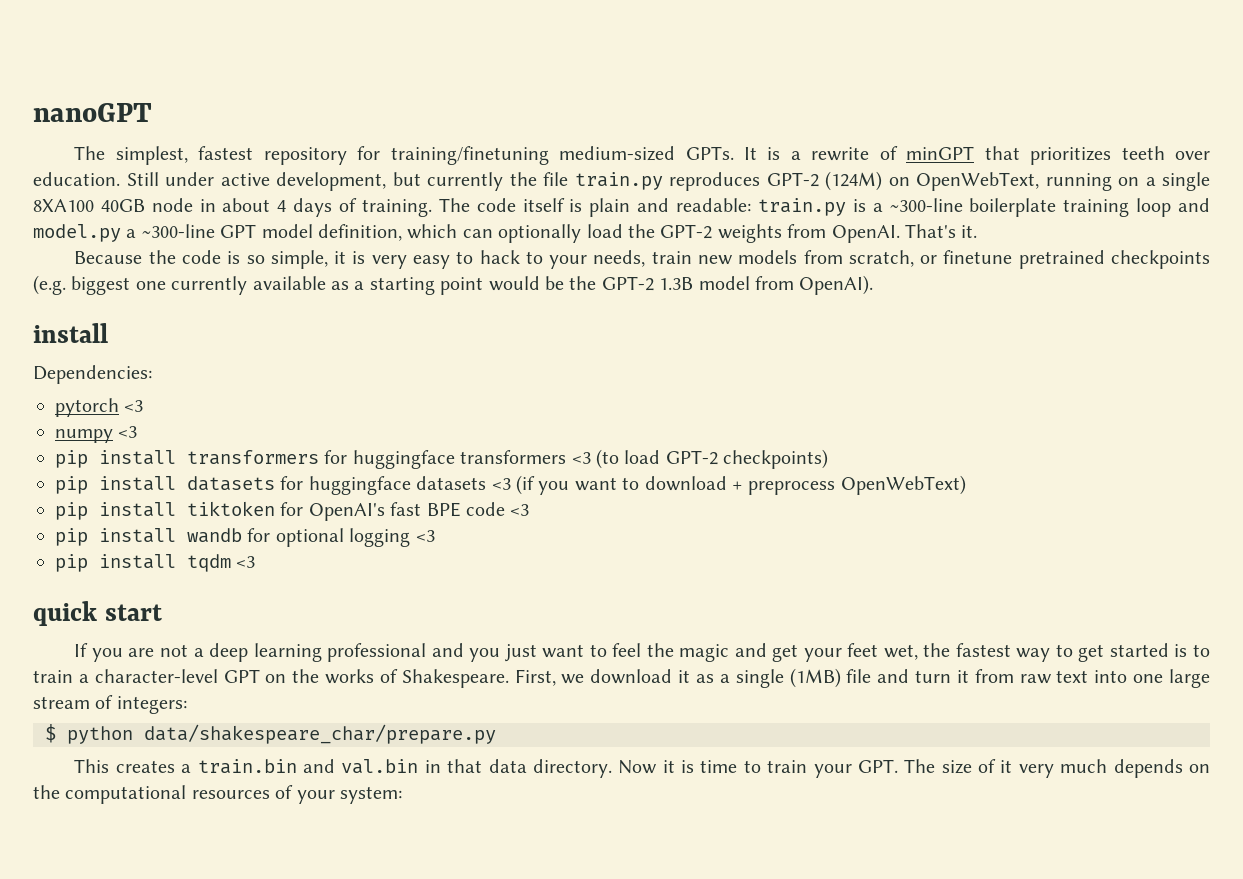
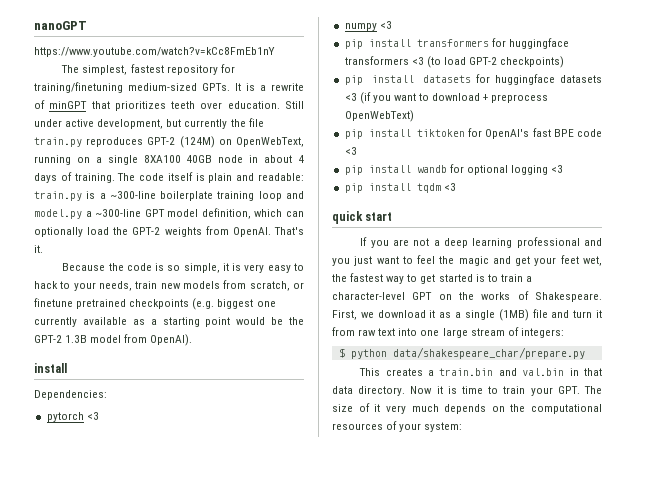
+ https://www.youtube.com/watch?v=kCc8FmEb1nY

